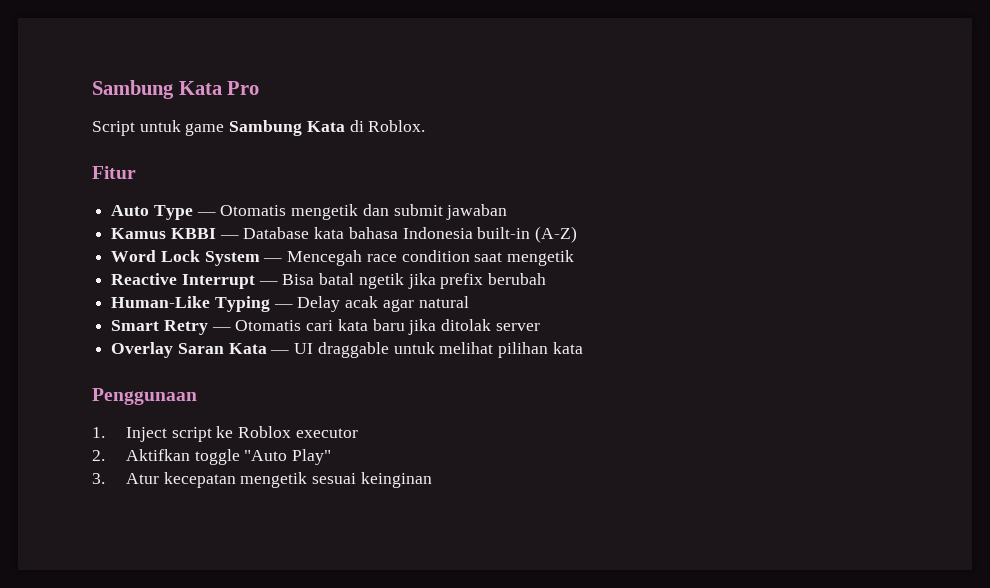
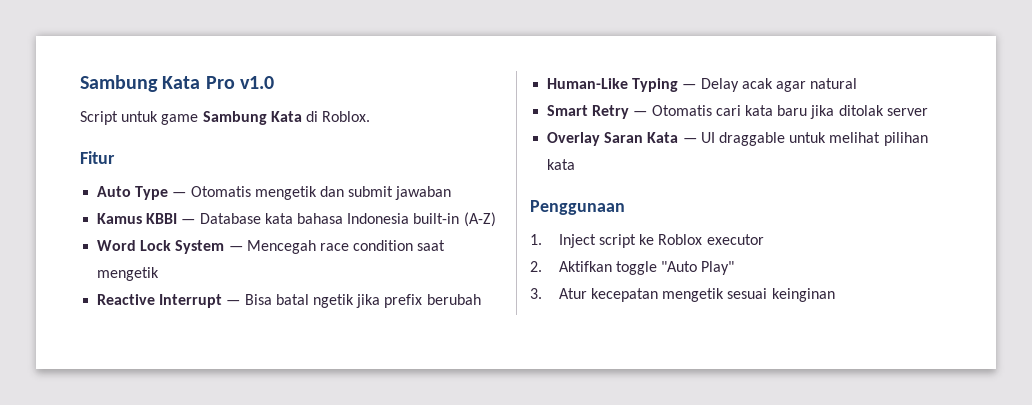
- Sambung Kata Pro
+ Sambung Kata Pro v1.0

